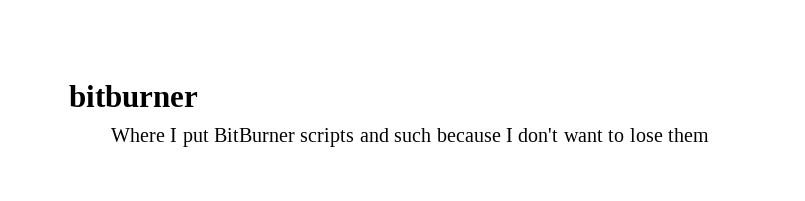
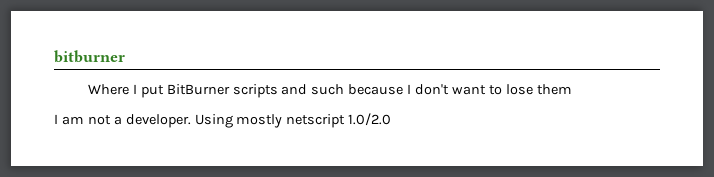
+ I am not a developer. Using mostly netscript 1.0/2.0

